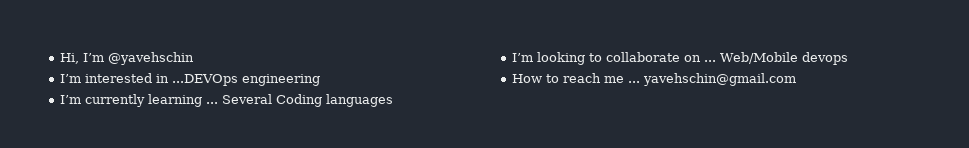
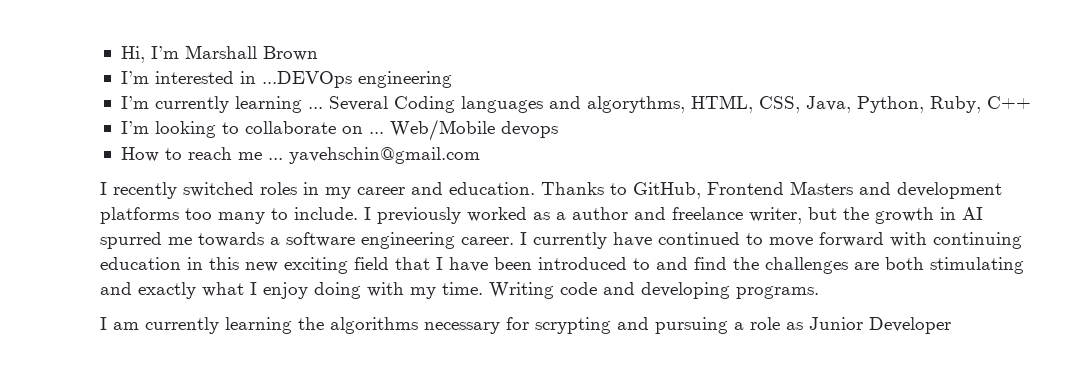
- Hi, I’m @yavehschin
+ Hi, I’m Marshall Brown
- Several Coding languages
+ Several Coding languages and algorythms, HTML, CSS, Java, Python, Ruby, C++
+ I recently switched roles in my career and education. Thanks to GitHub, Frontend Masters and development platforms too many to include. I previously worked as a author and freelance writer, but the growth in AI spurred me towards a software engineering career. I currently have continued to move forward with continuing education in this new exciting field that I have been introduced to and find the challenges are both stimulating and exactly what I enjoy doing with my time. Writing code and developing programs.
+ I am currently learning the algorithms necessary for scrypting and pursuing a role as Junior Developer

